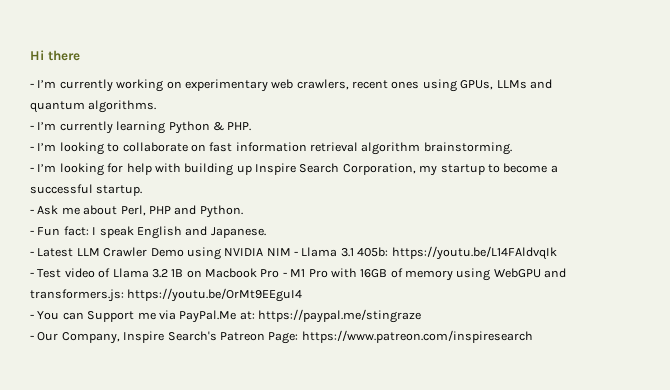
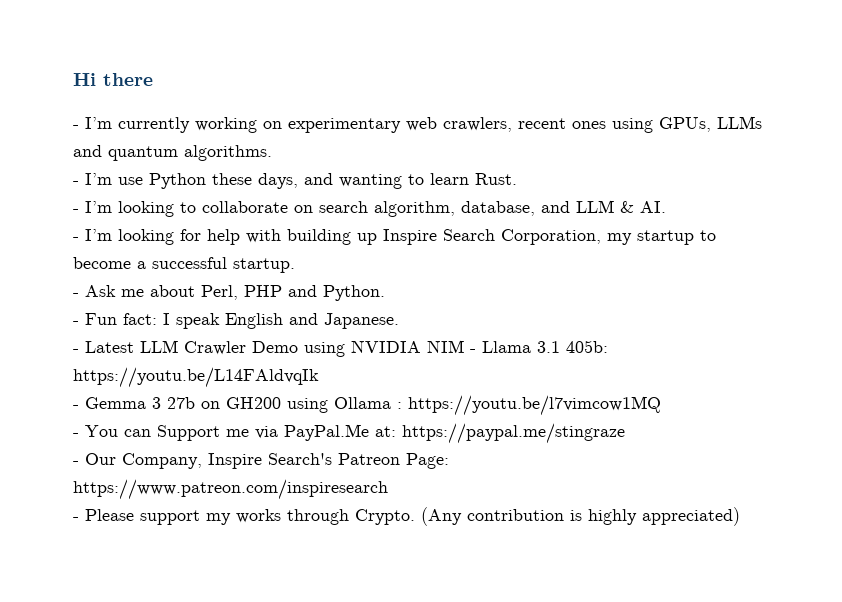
- - I’m currently learning Python & PHP.
+ - I’m use Python these days, and wanting to learn Rust.
- - I’m looking to collaborate on fast information retrieval algorithm brainstorming.
+ - I’m looking to collaborate on search algorithm, database, and LLM & AI.
- - Test video of Llama 3.2 1B on Macbook Pro - M1 Pro with 16GB of memory using WebGPU and transformers.js: https://youtu.be/OrMt9EEguI4
+ - Gemma 3 27b on GH200 using Ollama : https://youtu.be/l7vimcow1MQ
+ - Please support my works through Crypto. (Any contribution is highly appreciated)

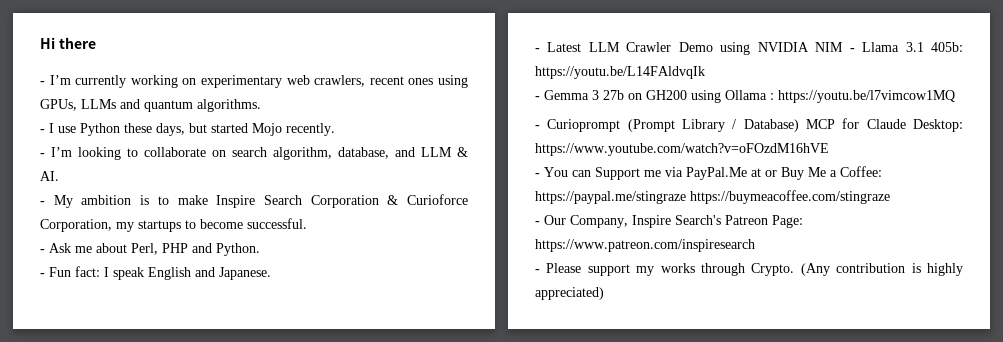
- - I’m use Python these days, and wanting to learn Rust.
+ - I use Python these days, but started Mojo recently.
- - I’m looking for help with building up Inspire Search Corporation, my startup to become a successful startup.
+ - My ambition is to make Inspire Search Corporation & Curioforce Corporation, my startups to become successful.
+ - Curioprompt (Prompt Library / Database) MCP for Claude Desktop: https://www.youtube.com/watch?v=oFOzdM16hVE
- - You can Support me via PayPal.Me at: https://paypal.me/stingraze
+ - You can Support me via PayPal.Me at or Buy Me a Coffee: https://paypal.me/stingraze https://buymeacoffee.com/stingraze

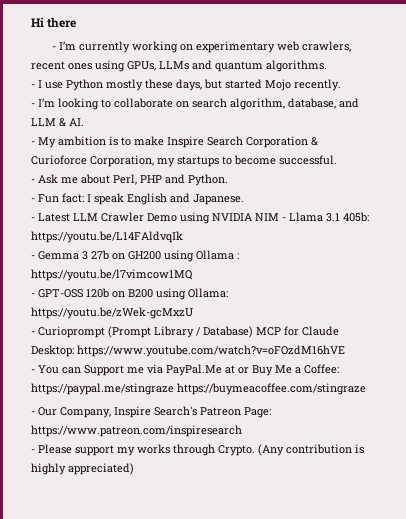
- - I use Python these days, but started Mojo recently.
+ - I use Python mostly these days, but started Mojo recently.
+ - GPT-OSS 120b on B200 using Ollama: https://youtu.be/zWek-gcMxzU

